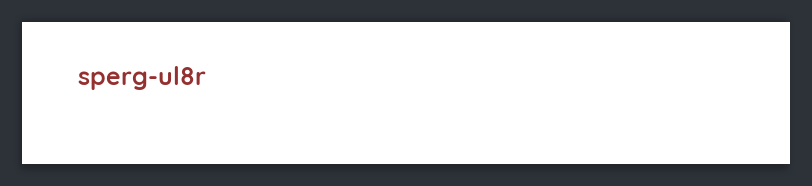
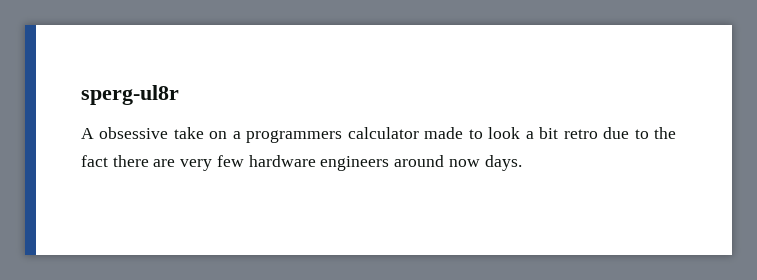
+ A obsessive take on a programmers calculator made to look a bit retro due to the fact there are very few hardware engineers around now days.

